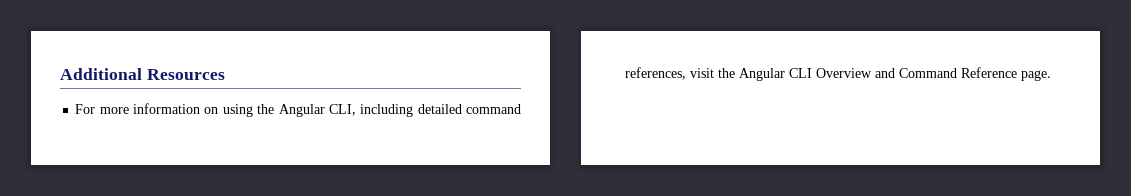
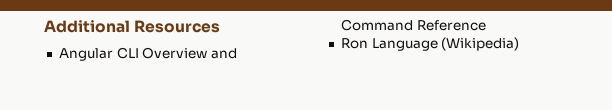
- For more information on using the Angular CLI, including detailed command references, visit the Angular CLI Overview and Command Reference page.
+ Angular CLI Overview and Command Reference
+ Ron Language (Wikipedia)

